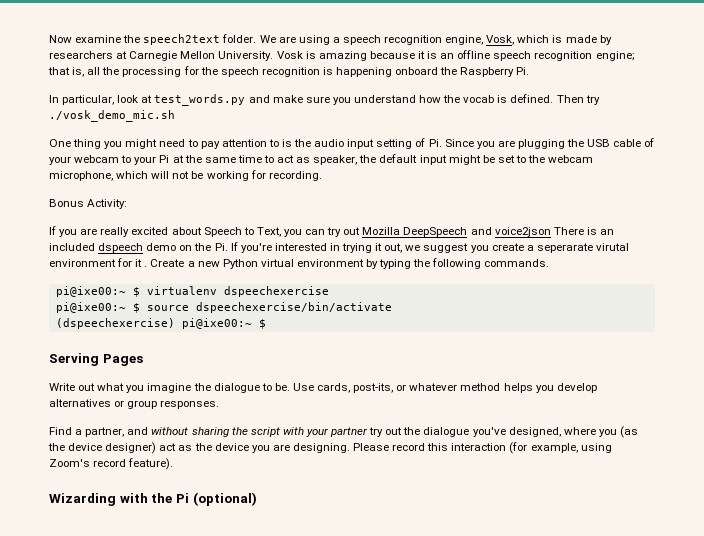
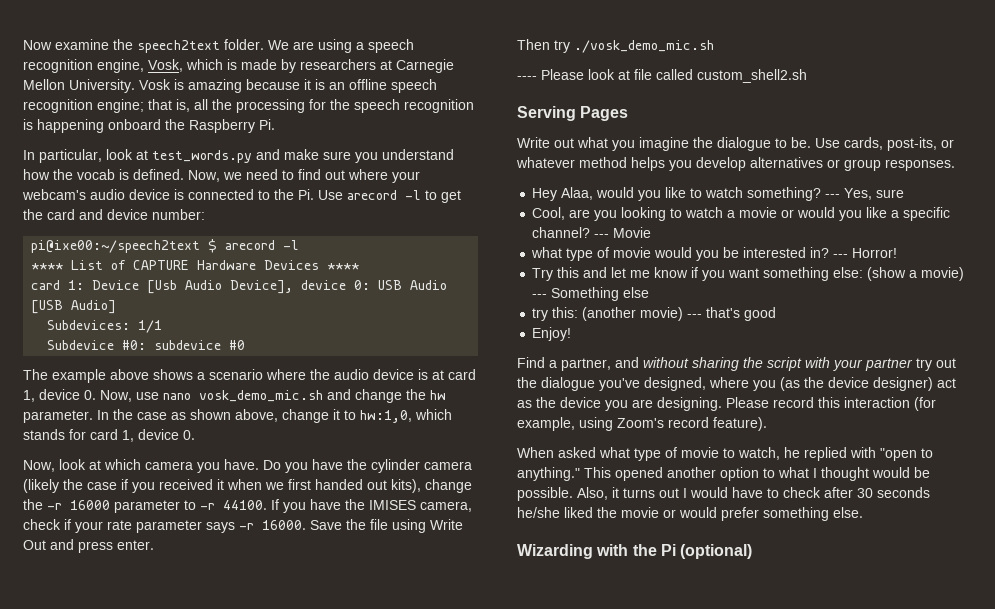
+ Now, we need to find out where your webcam's audio device is connected to the Pi. Use arecord -l to get the card and device number:
+ pi@ixe00:~/speech2text $ arecord -l
+ **** List of CAPTURE Hardware Devices ****
+ card 1: Device [Usb Audio Device], device 0: USB Audio [USB Audio]
+ Subdevices: 1/1
+ Subdevice #0: subdevice #0
+ The example above shows a scenario where the audio device is at card 1, device 0. Now, use nano vosk_demo_mic.sh and change the hw parameter. In the case as shown above, change it to hw:1,0, which stands for card 1, device 0.
+ Now, look at which camera you have. Do you have the cylinder camera (likely the case if you received it when we first handed out kits), change the -r 16000 parameter to -r 44100. If you have the IMISES camera, check if your rate parameter says -r 16000. Save the file using Write Out and press enter.
  Then try ./vosk_demo_mic.sh
- One thing you might need to pay attention to is the audio input setting of Pi. Since you are plugging the USB cable of your webcam to your Pi at the same time to act as speaker, the default input might be set to the webcam microphone, which will not be working for recording.
- Bonus Activity:
- If you are really excited about Speech to Text, you can try out Mozilla DeepSpeech and voice2json There is an included dspeech demo on the Pi. If you're interested in trying it out, we suggest you create a seperarate virutal environment for it . Create a new Python virtual environment by typing the following commands.
- pi@ixe00:~ $ virtualenv dspeechexercise
- pi@ixe00:~ $ source dspeechexercise/bin/activate
- (dspeechexercise) pi@ixe00:~ $
+ ---- Please look at file called custom_shell2.sh
+ Hey Alaa, would you like to watch something? --- Yes, sure
+ Cool, are you looking to watch a movie or would you like a specific channel? --- Movie
+ what type of movie would you be interested in? --- Horror!
+ Try this and let me know if you want something else: (show a movie) --- Something else
+ try this: (another movie) --- that's good
+ Enjoy!
+ When asked what type of movie to watch, he replied with "open to anything." This opened another option to what I thought would be possible. Also, it turns out I would have to check after 30 seconds he/she liked the movie or would prefer something else.

